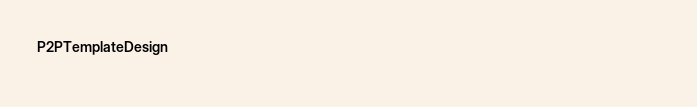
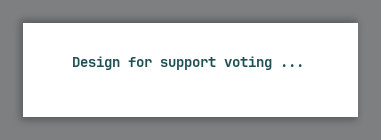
- P2PTemplateDesign
+ Design for support voting ...

